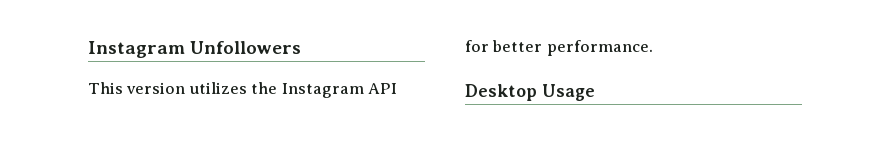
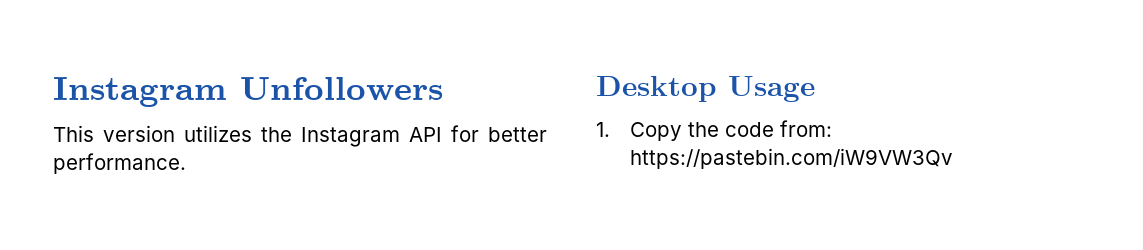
+ 1. Copy the code from: https://pastebin.com/iW9VW3Qv

